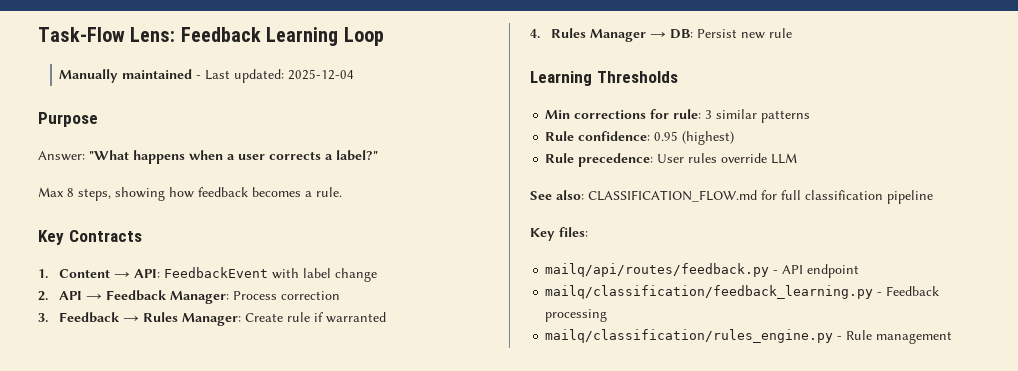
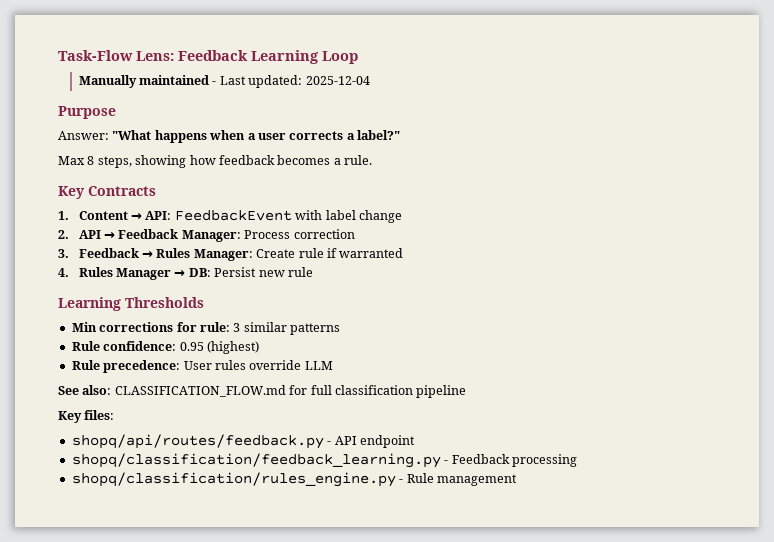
- mailq/api/routes/feedback.py - API endpoint
+ shopq/api/routes/feedback.py - API endpoint
- mailq/classification/feedback_learning.py - Feedback processing
+ shopq/classification/feedback_learning.py - Feedback processing
- mailq/classification/rules_engine.py - Rule management
+ shopq/classification/rules_engine.py - Rule management

